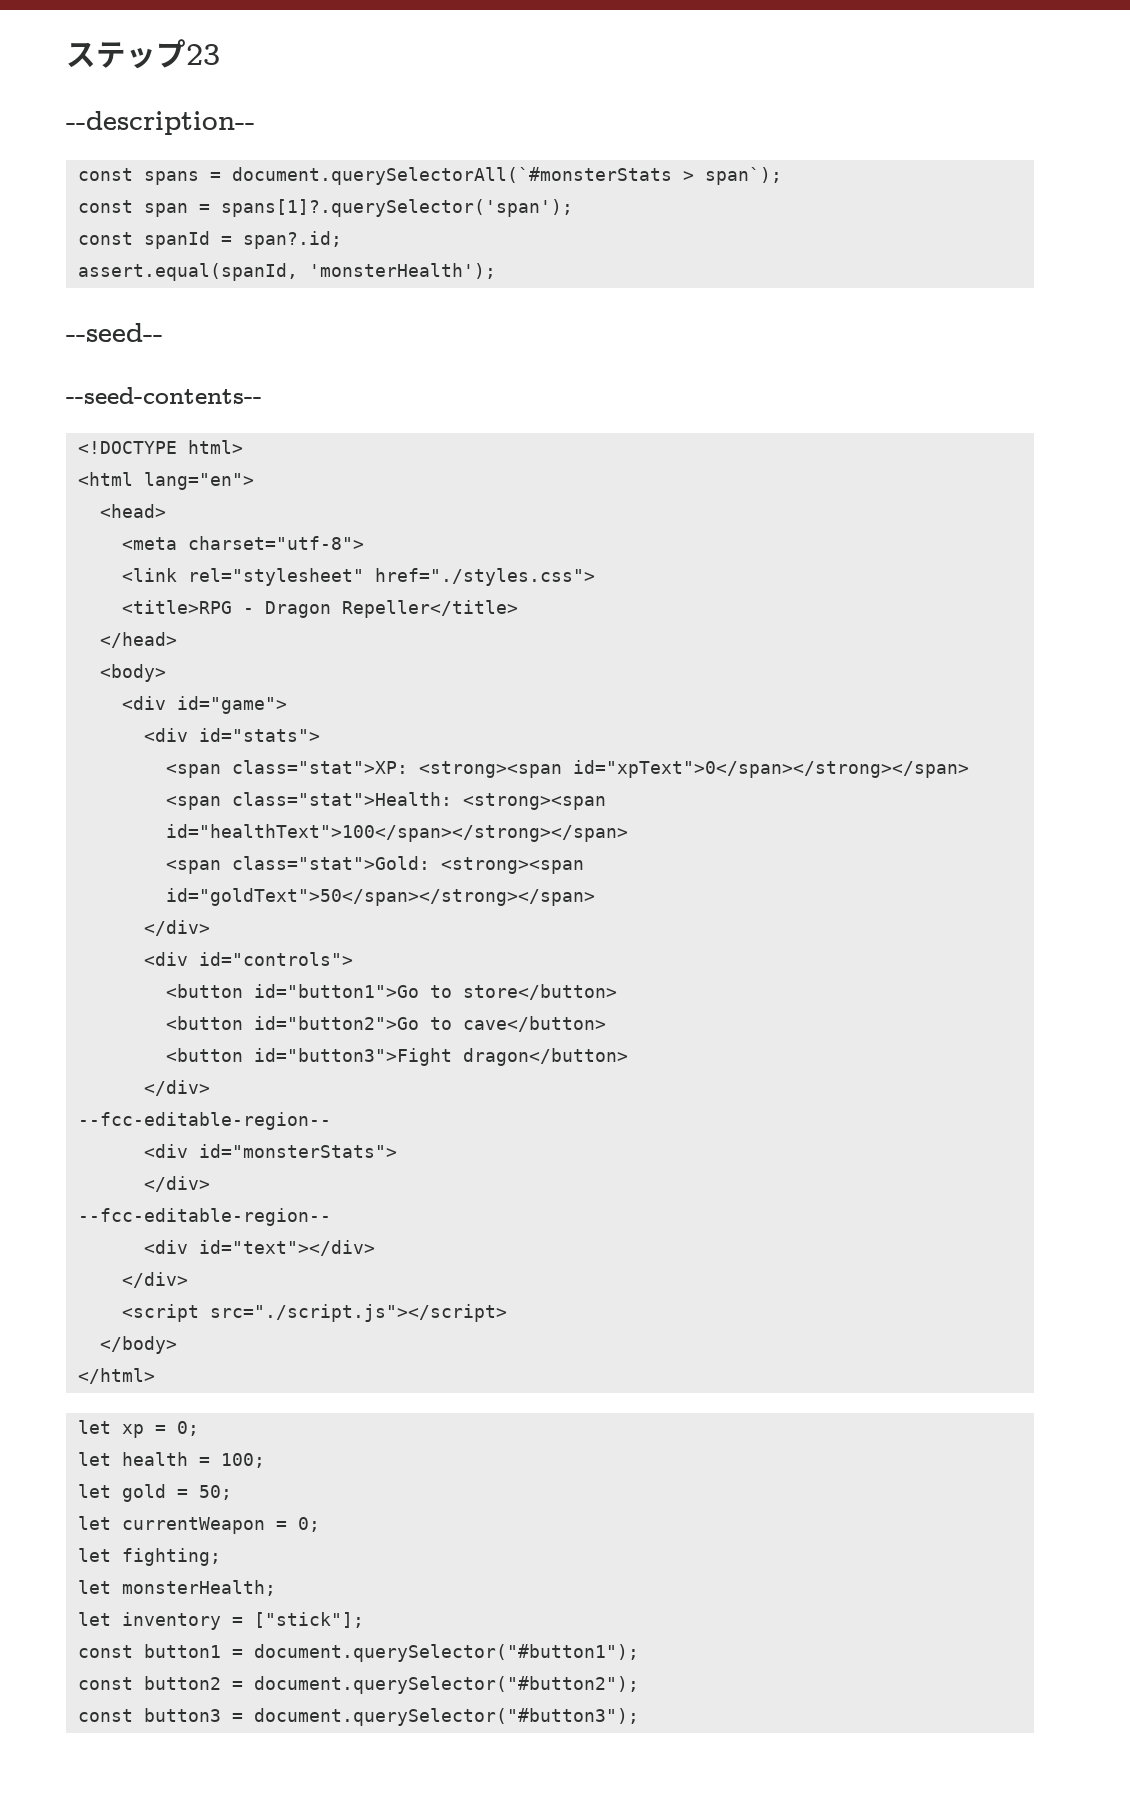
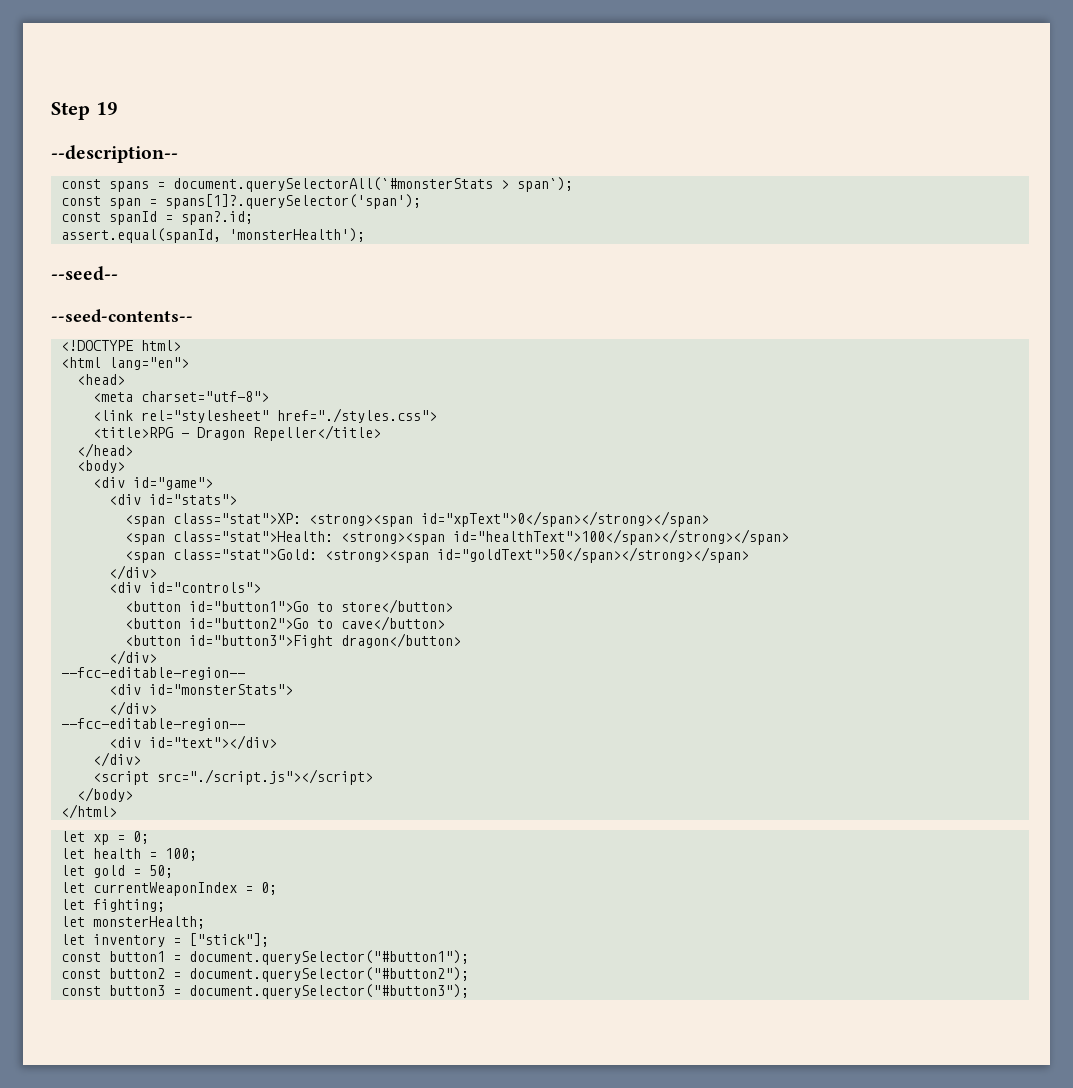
- ステップ23
+ Step 19
- let currentWeapon = 0;
+ let currentWeaponIndex = 0;

